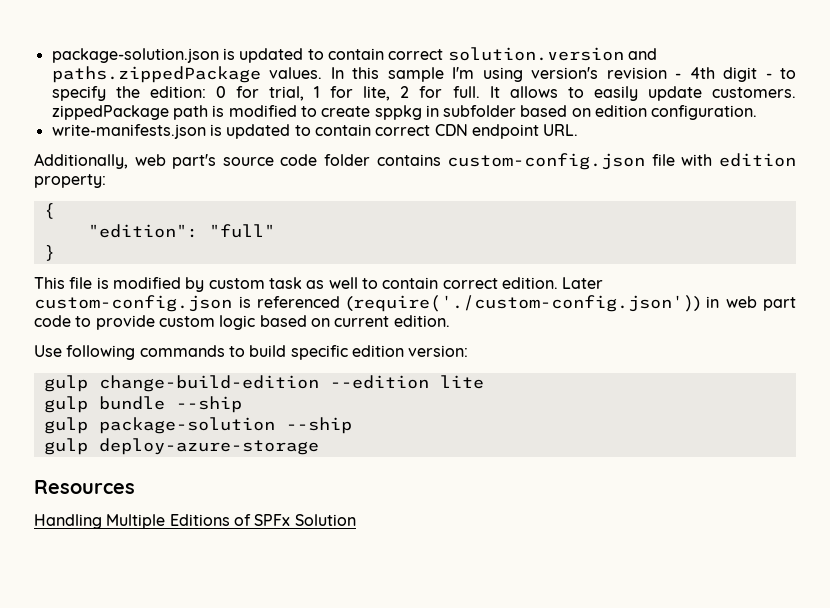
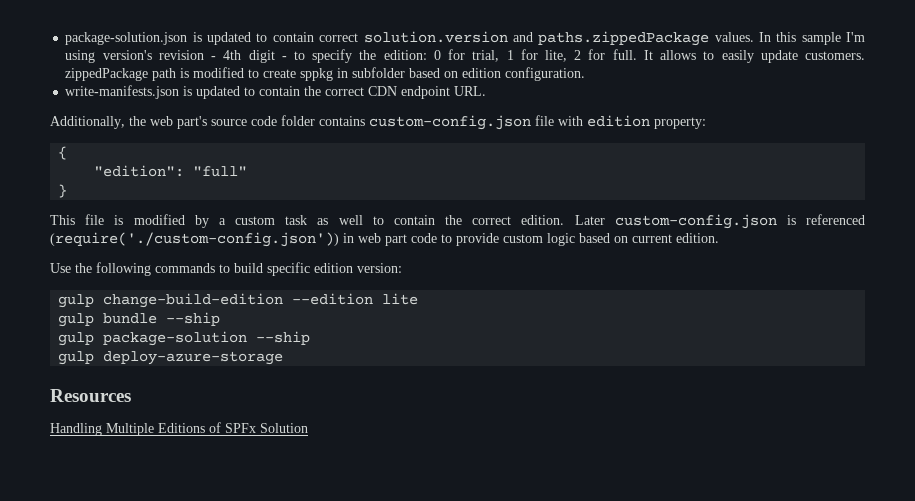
- write-manifests.json is updated to contain correct CDN endpoint URL.
+ write-manifests.json is updated to contain the correct CDN endpoint URL.
- Additionally, web part's source code folder contains custom-config.json file with edition property:
+ Additionally, the web part's source code folder contains custom-config.json file with edition property:
- This file is modified by custom task as well to contain correct edition.
+ This file is modified by a custom task as well to contain the correct edition.
- Use following commands to build specific edition version:
+ Use the following commands to build specific edition version:

